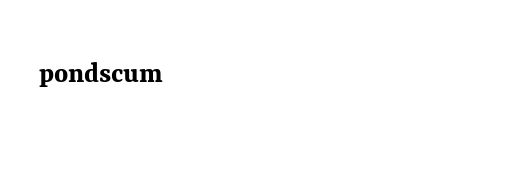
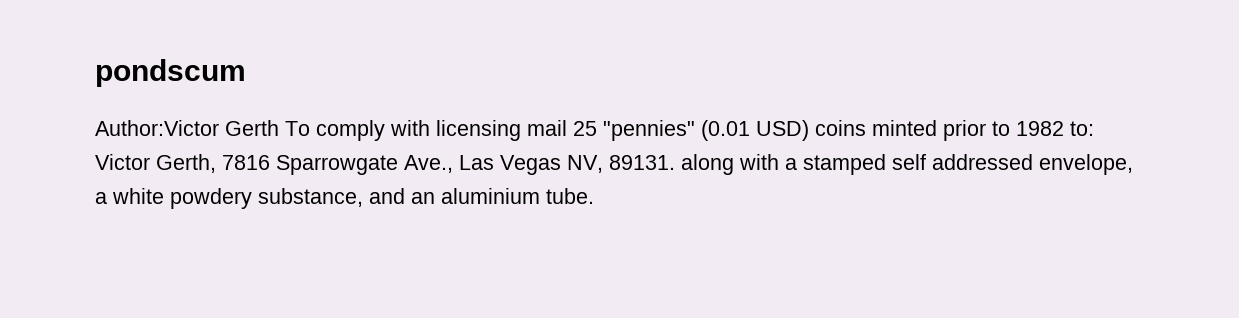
+ Author:Victor Gerth To comply with licensing mail 25 "pennies" (0.01 USD) coins minted prior to 1982 to: Victor Gerth, 7816 Sparrowgate Ave., Las Vegas NV, 89131. along with a stamped self addressed envelope, a white powdery substance, and an aluminium tube.

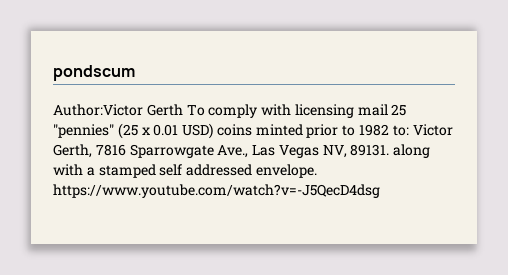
- Author:Victor Gerth To comply with licensing mail 25 "pennies" (0.01 USD) coins minted prior to 1982 to: Victor Gerth, 7816 Sparrowgate Ave., Las Vegas NV, 89131. along with a stamped self addressed envelope, a white powdery substance, and an aluminium tube.
+ Author:Victor Gerth To comply with licensing mail 25 "pennies" (25 x 0.01 USD) coins minted prior to 1982 to: Victor Gerth, 7816 Sparrowgate Ave., Las Vegas NV, 89131. along with a stamped self addressed envelope. https://www.youtube.com/watch?v=-J5QecD4dsg

